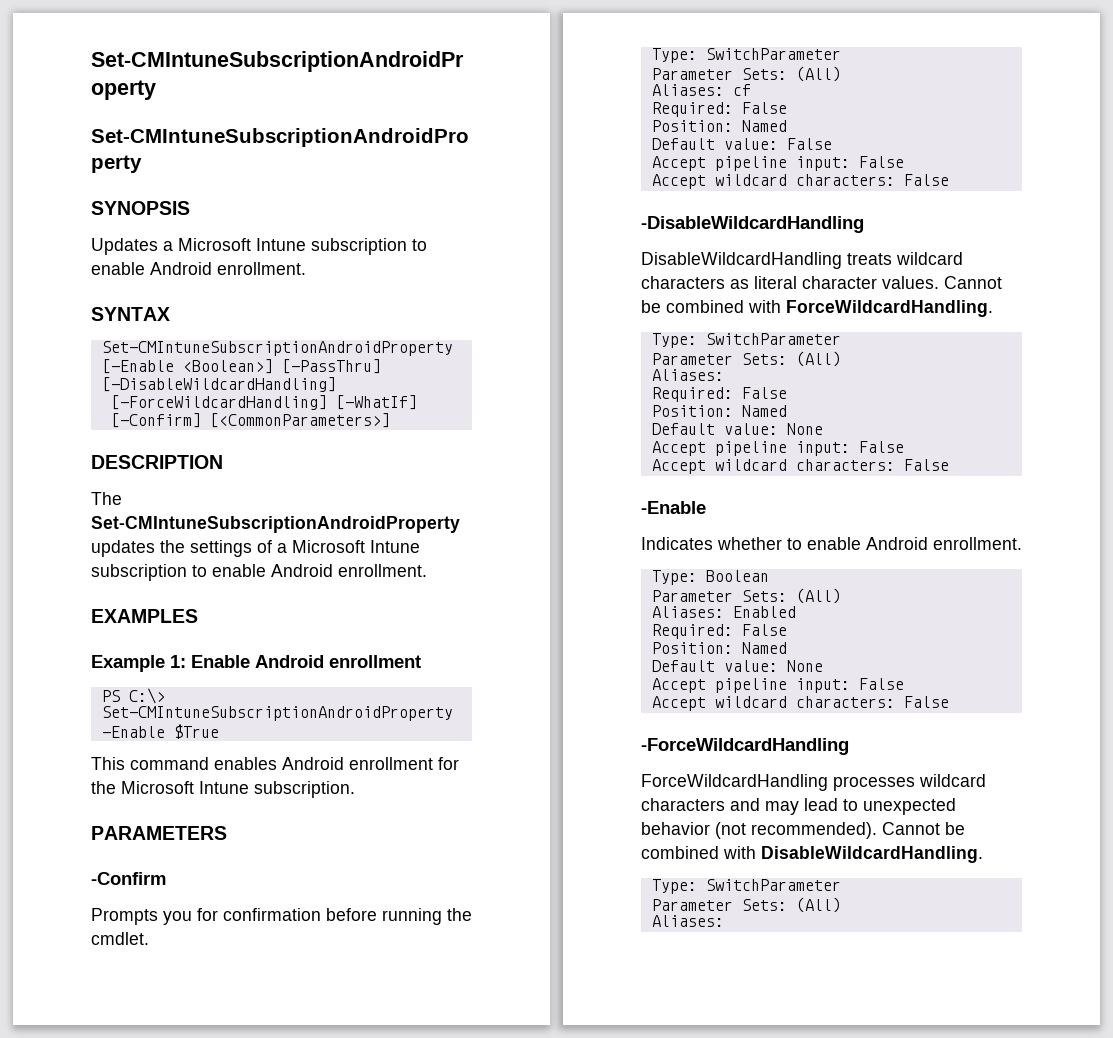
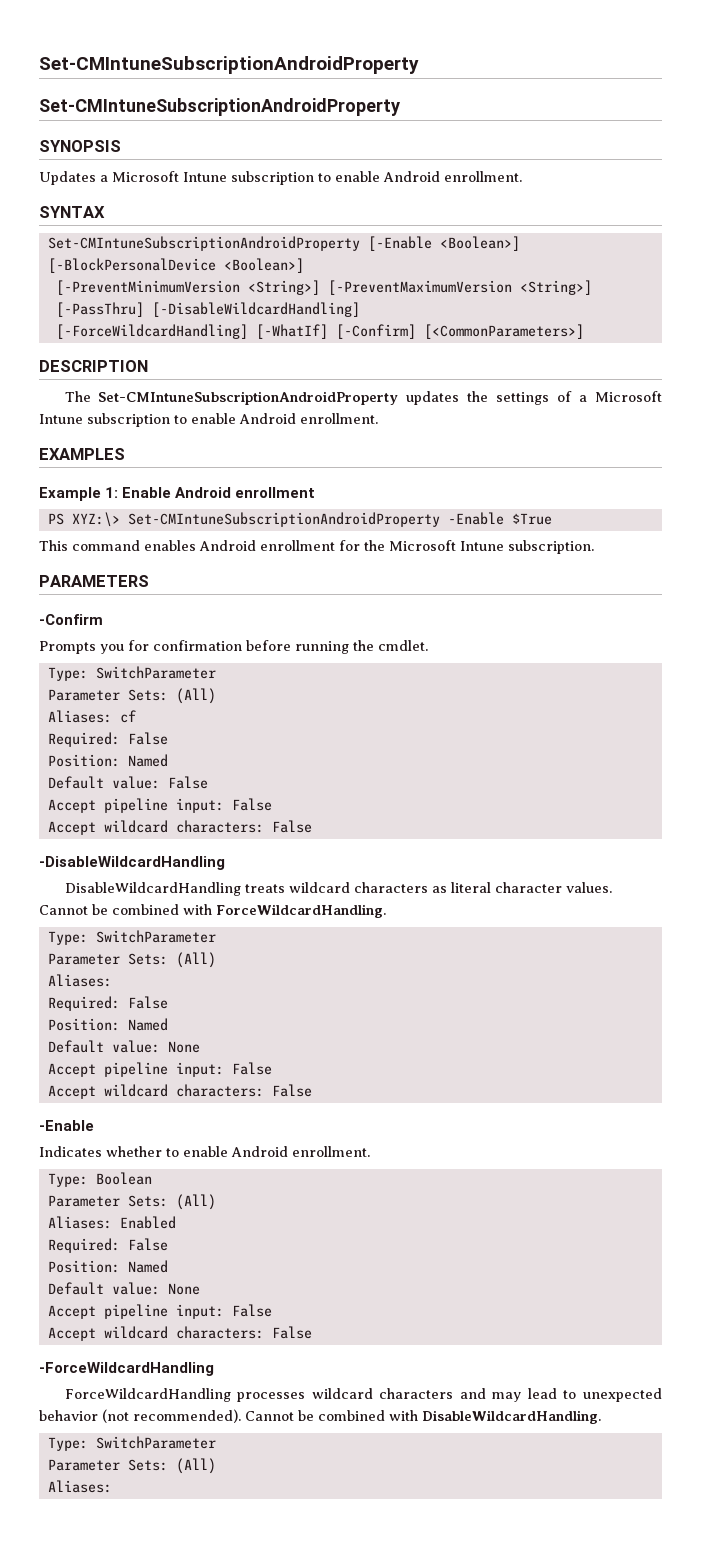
- Set-CMIntuneSubscriptionAndroidProperty [-Enable <Boolean>] [-PassThru] [-DisableWildcardHandling]
+ Set-CMIntuneSubscriptionAndroidProperty [-Enable <Boolean>] [-BlockPersonalDevice <Boolean>]
+ [-PreventMinimumVersion <String>] [-PreventMaximumVersion <String>] [-PassThru] [-DisableWildcardHandling]
- PS C:\> Set-CMIntuneSubscriptionAndroidProperty -Enable $True
+ PS XYZ:\> Set-CMIntuneSubscriptionAndroidProperty -Enable $True

